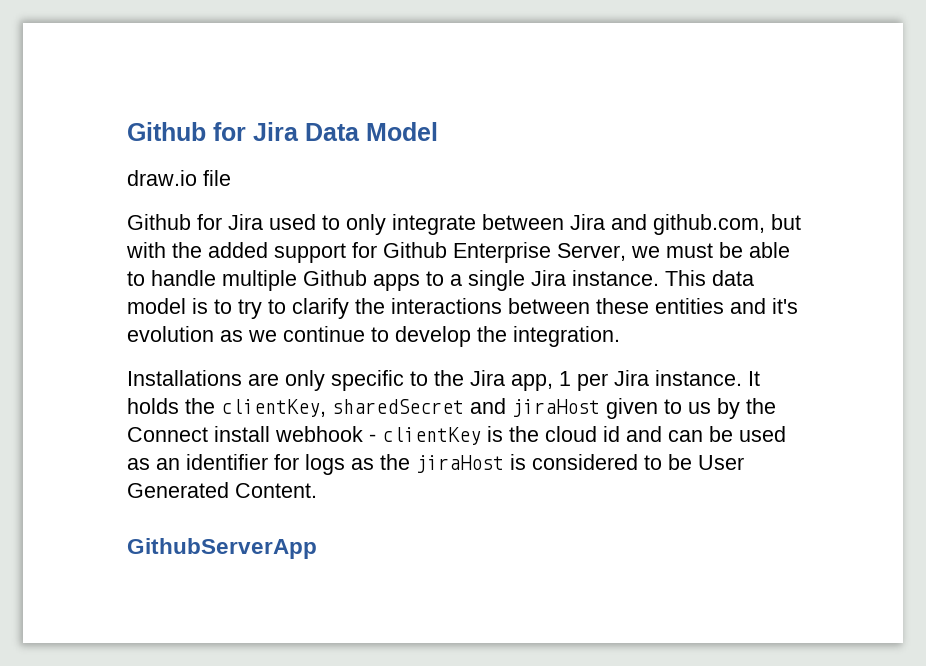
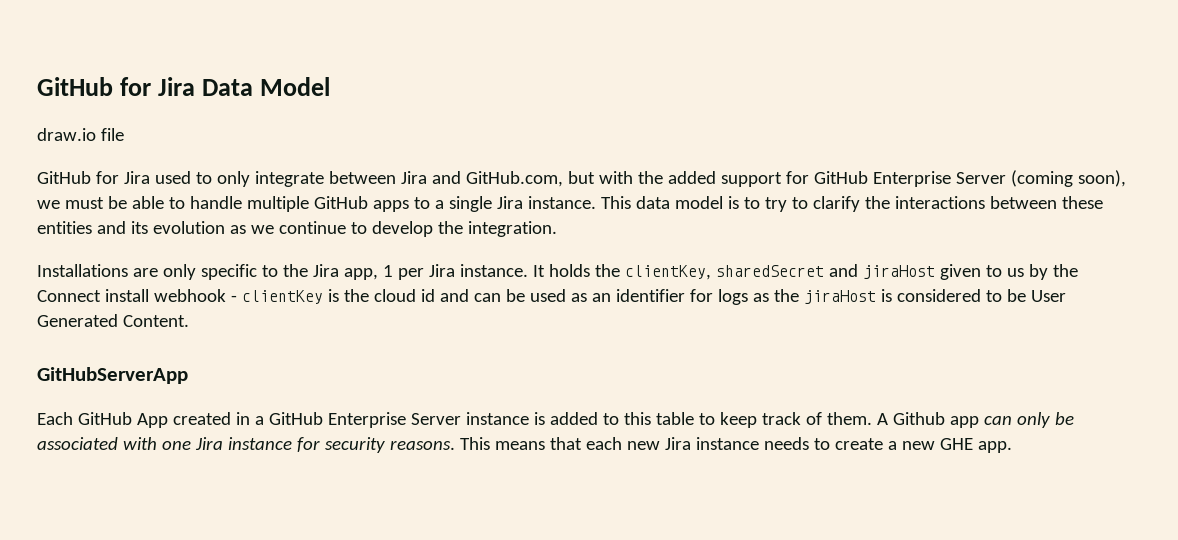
- Github for Jira Data Model
+ GitHub for Jira Data Model
- Github for Jira used to only integrate between Jira and github.com, but with the added support for Github Enterprise Server, we must be able to handle multiple Github apps to a single Jira instance.
+ GitHub for Jira used to only integrate between Jira and GitHub.com, but with the added support for GitHub Enterprise Server (coming soon), we must be able to handle multiple GitHub apps to a single Jira instance.
- This data model is to try to clarify the interactions between these entities and it's evolution as we continue to develop the integration.
+ This data model is to try to clarify the interactions between these entities and its evolution as we continue to develop the integration.
- GithubServerApp
+ GitHubServerApp
+ Each GitHub App created in a GitHub Enterprise Server instance is added to this table to keep track of them. A Github app can only be associated with one Jira instance for security reasons. This means that each new Jira instance needs to create a new GHE app.

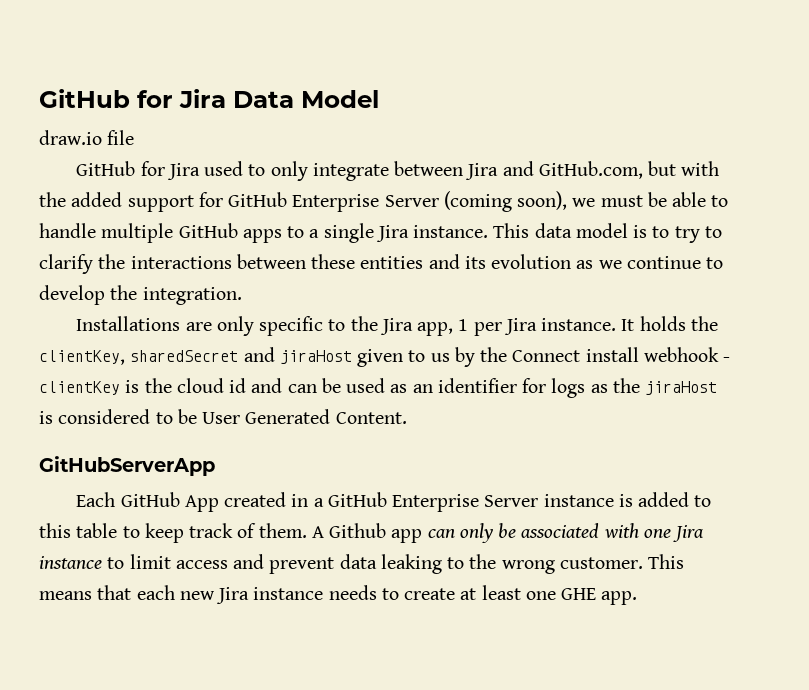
- A Github app can only be associated with one Jira instance for security reasons.
+ A Github app can only be associated with one Jira instance to limit access and prevent data leaking to the wrong customer.
- This means that each new Jira instance needs to create a new GHE app.
+ This means that each new Jira instance needs to create at least one GHE app.

